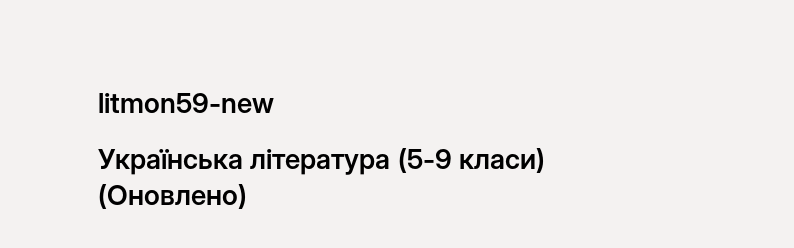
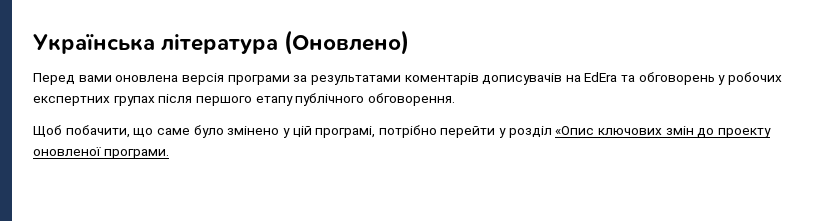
- litmon59-new
- Українська література (5-9 класи) (Оновлено)
+ Українська література (Оновлено)
+ Перед вами оновлена версія програми за результатами коментарів дописувачів на EdEra та обговорень у робочих експертних групах після першого етапу публічного обговорення.
+ Щоб побачити, що саме було змінено у цій програмі, потрібно перейти у розділ «Опис ключових змін до проекту оновленої програми.

